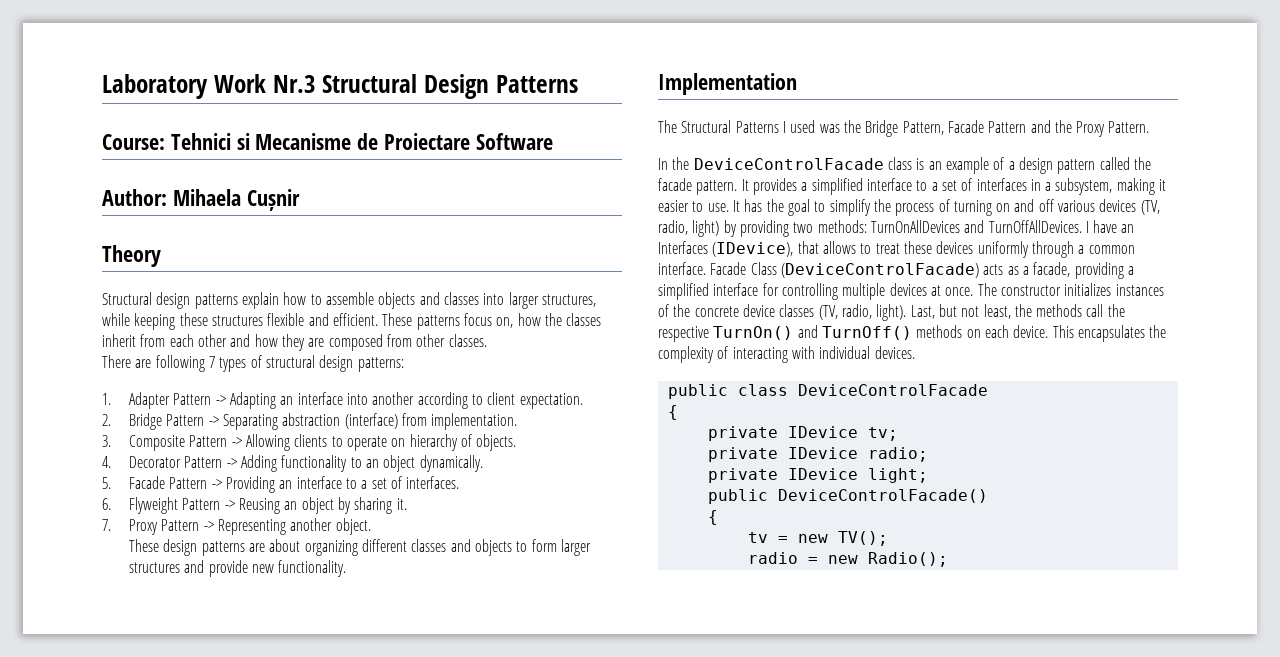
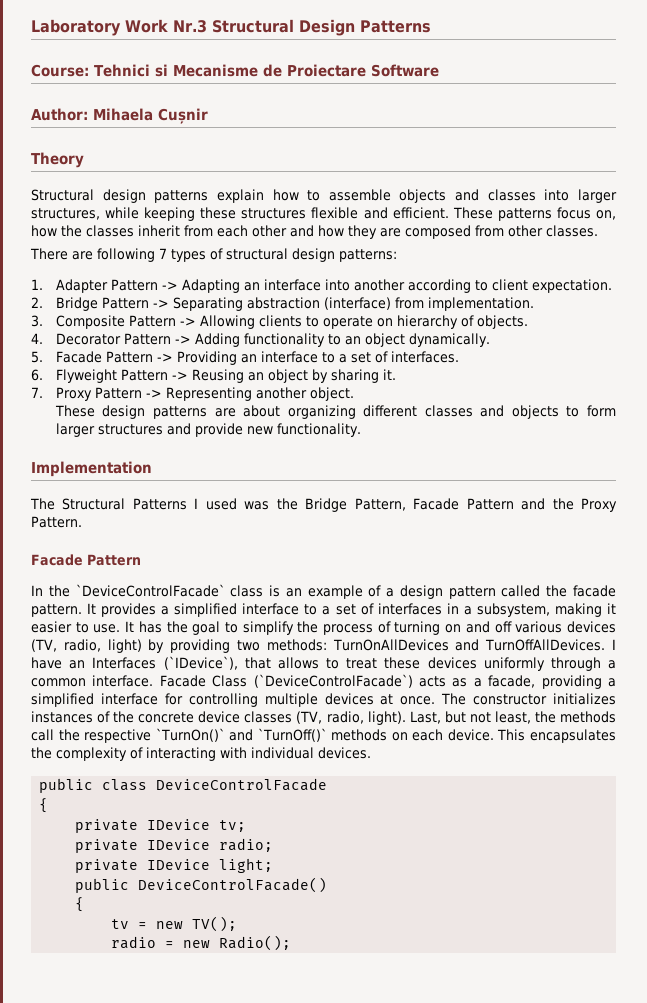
  The Structural Patterns I used was the Bridge Pattern, Facade Pattern and the Proxy Pattern.
+ Facade Pattern
- In the DeviceControlFacade class is an example of a design pattern called the facade pattern.
+ In the `DeviceControlFacade` class is an example of a design pattern called the facade pattern.
- I have an Interfaces (IDevice), that allows to treat these devices uniformly through a common interface.
+ I have an Interfaces (`IDevice`), that allows to treat these devices uniformly through a common interface.
- Facade Class (DeviceControlFacade) acts as a facade, providing a simplified interface for controlling multiple devices at once.
+ Facade Class (`DeviceControlFacade`) acts as a facade, providing a simplified interface for controlling multiple devices at once.
- Last, but not least, the methods call the respective TurnOn() and TurnOff() methods on each device.
+ Last, but not least, the methods call the respective `TurnOn()` and `TurnOff()` methods on each device.

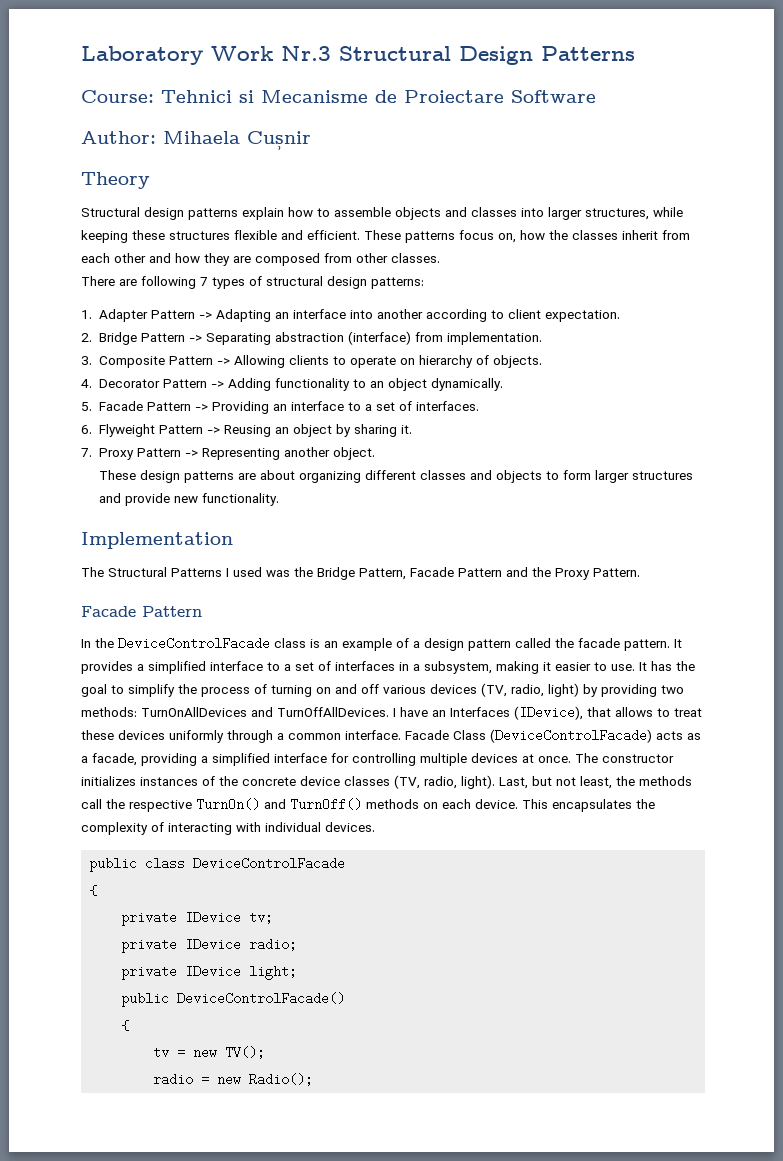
- In the `DeviceControlFacade` class is an example of a design pattern called the facade pattern.
+ In the DeviceControlFacade class is an example of a design pattern called the facade pattern.
- I have an Interfaces (`IDevice`), that allows to treat these devices uniformly through a common interface.
+ I have an Interfaces (IDevice), that allows to treat these devices uniformly through a common interface.
- Facade Class (`DeviceControlFacade`) acts as a facade, providing a simplified interface for controlling multiple devices at once.
+ Facade Class (DeviceControlFacade) acts as a facade, providing a simplified interface for controlling multiple devices at once.
- Last, but not least, the methods call the respective `TurnOn()` and `TurnOff()` methods on each device.
+ Last, but not least, the methods call the respective TurnOn() and TurnOff() methods on each device.

